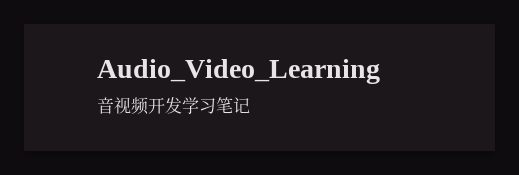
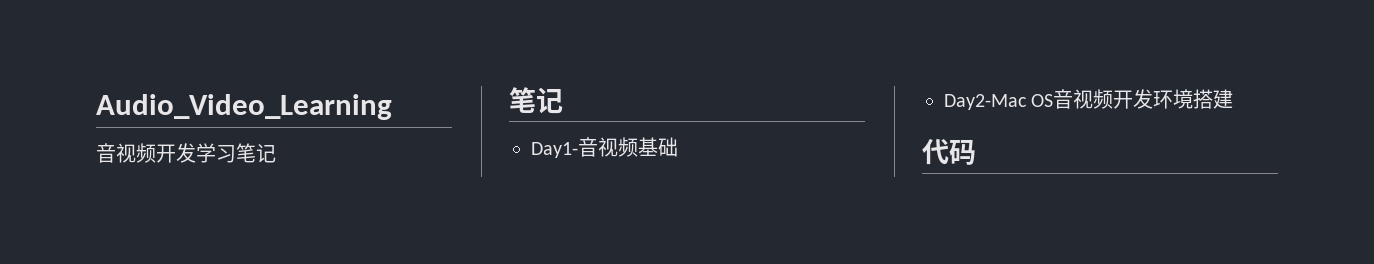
  音视频开发学习笔记
+ 笔记
+ Day1-音视频基础
+ Day2-Mac OS音视频开发环境搭建
+ 代码

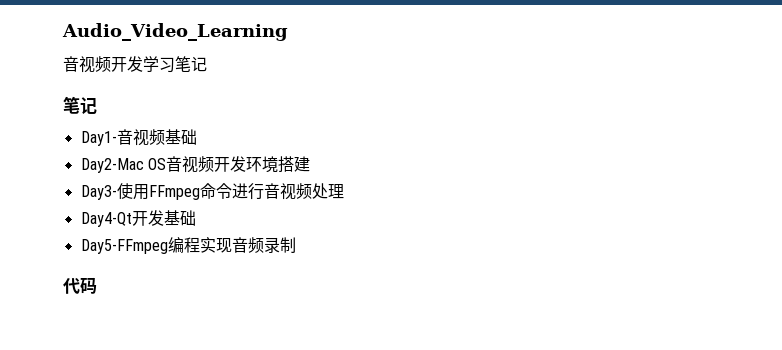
+ Day3-使用FFmpeg命令进行音视频处理
+ Day4-Qt开发基础
+ Day5-FFmpeg编程实现音频录制

